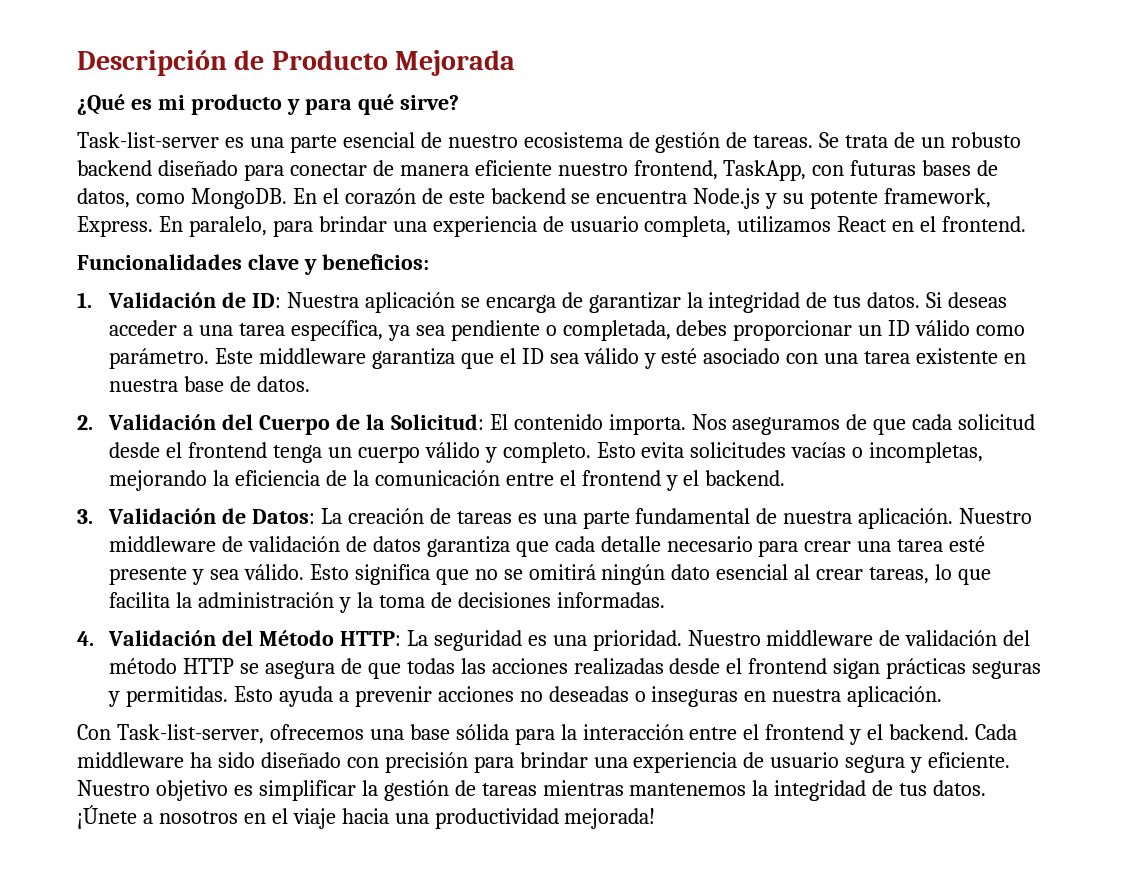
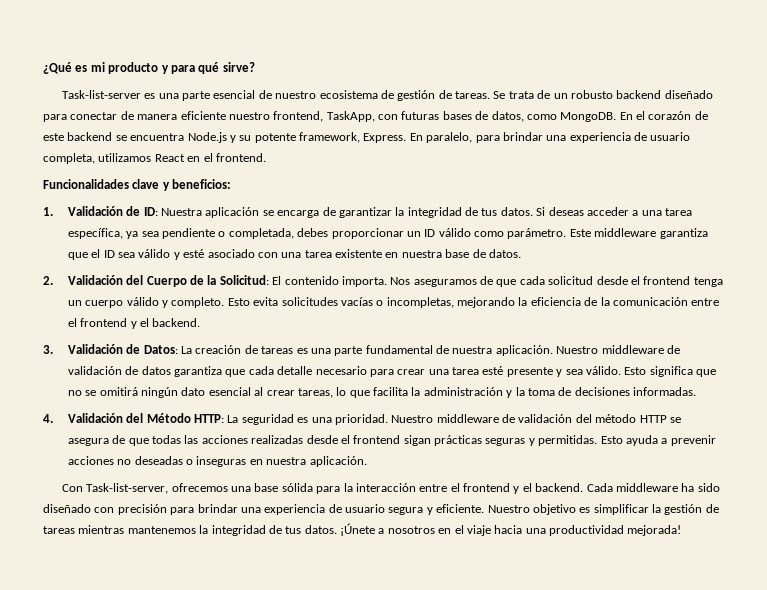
- Descripción de Producto Mejorada

